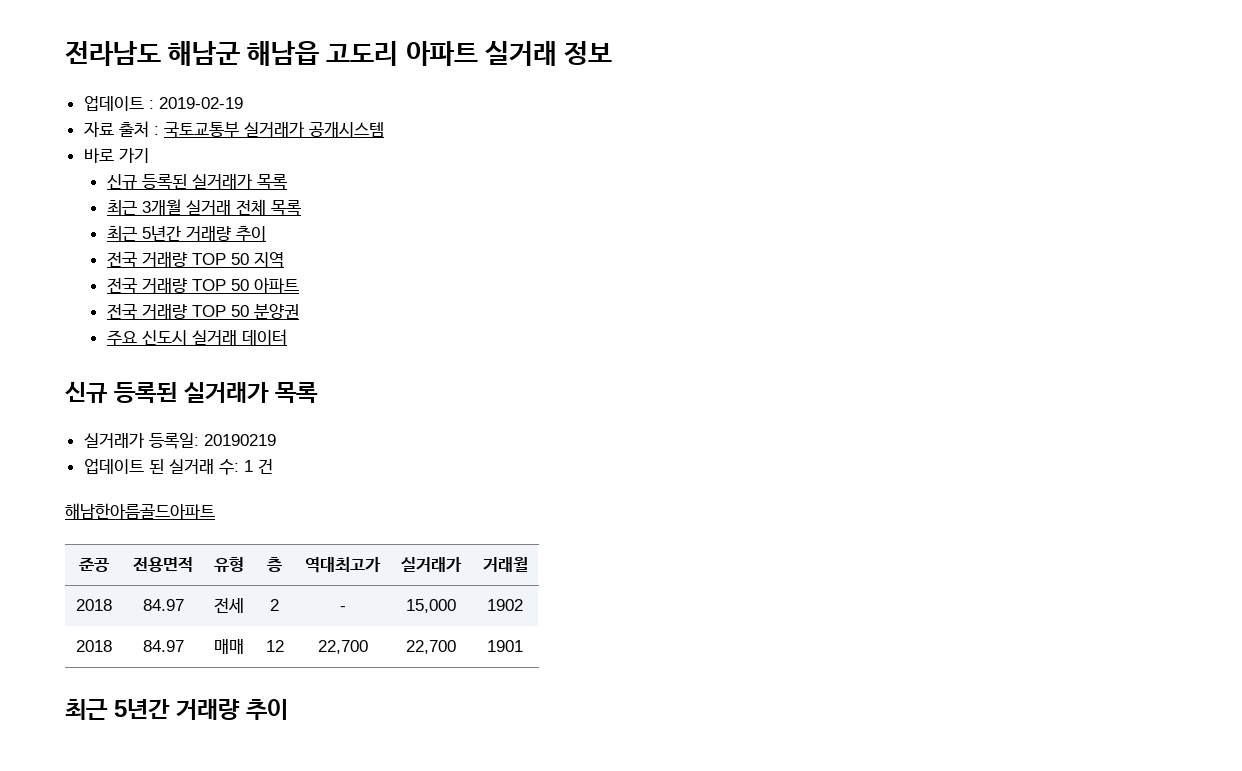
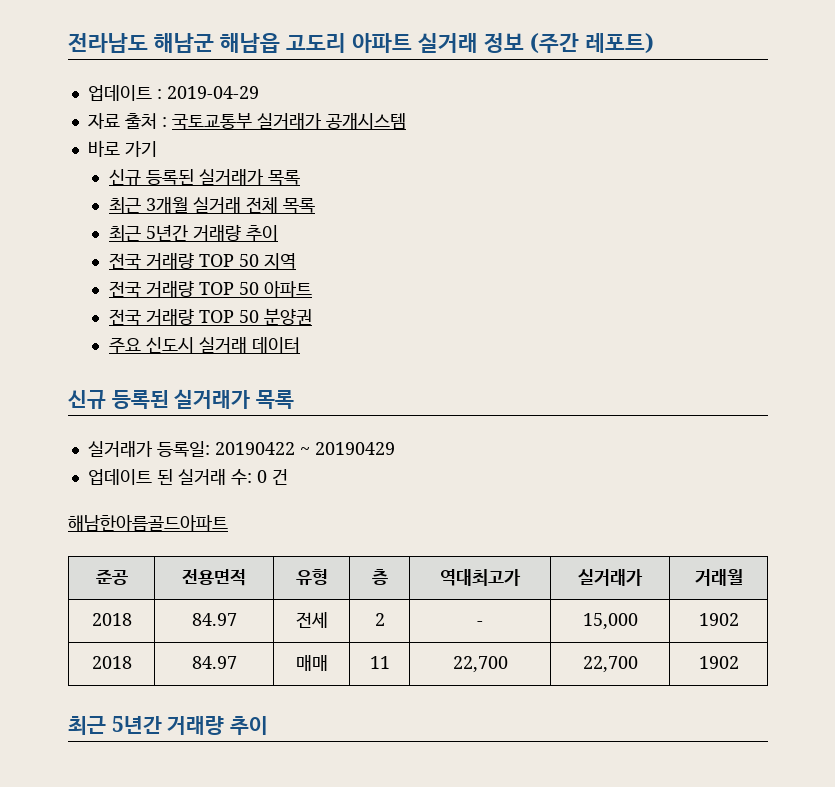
- 전라남도 해남군 해남읍 고도리 아파트 실거래 정보
+ 전라남도 해남군 해남읍 고도리 아파트 실거래 정보 (주간 레포트)
- 업데이트 : 2019-02-19
+ 업데이트 : 2019-04-29
- 실거래가 등록일: 20190219
+ 실거래가 등록일: 20190422 ~ 20190429
- 업데이트 된 실거래 수: 1 건
+ 업데이트 된 실거래 수: 0 건
- 2018 | 84.97 | 매매 | 12 | 22,700 | 22,700 | 1901
+ 2018 | 84.97 | 매매 | 11 | 22,700 | 22,700 | 1902

